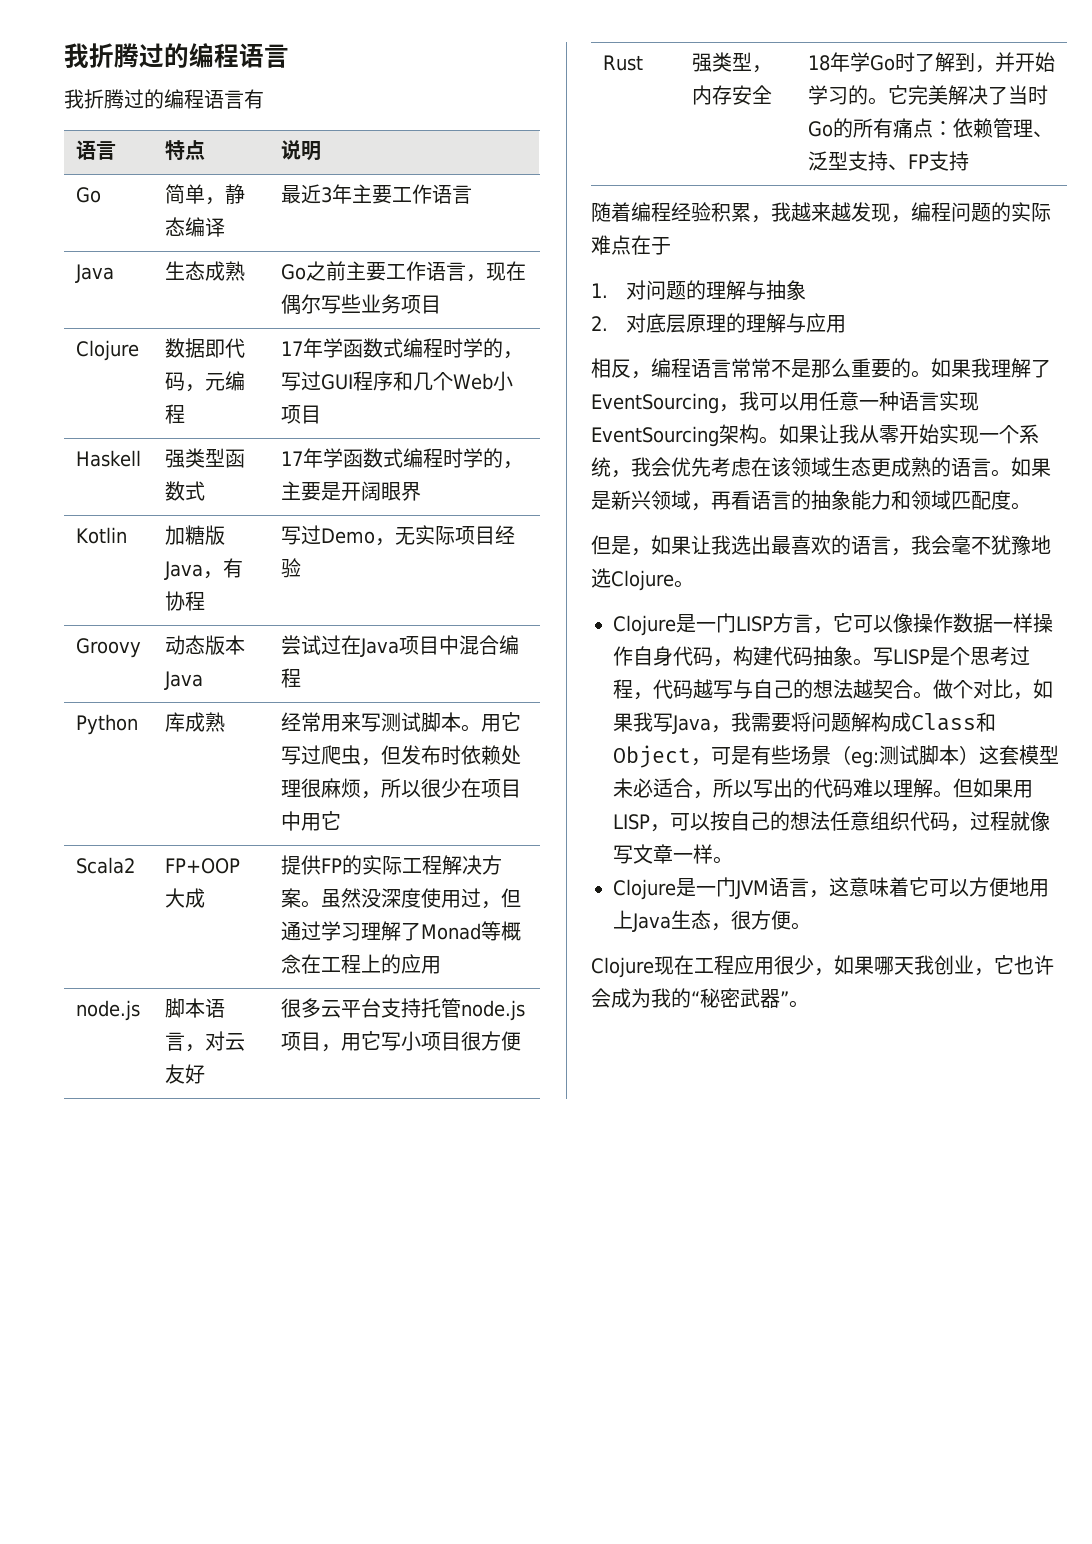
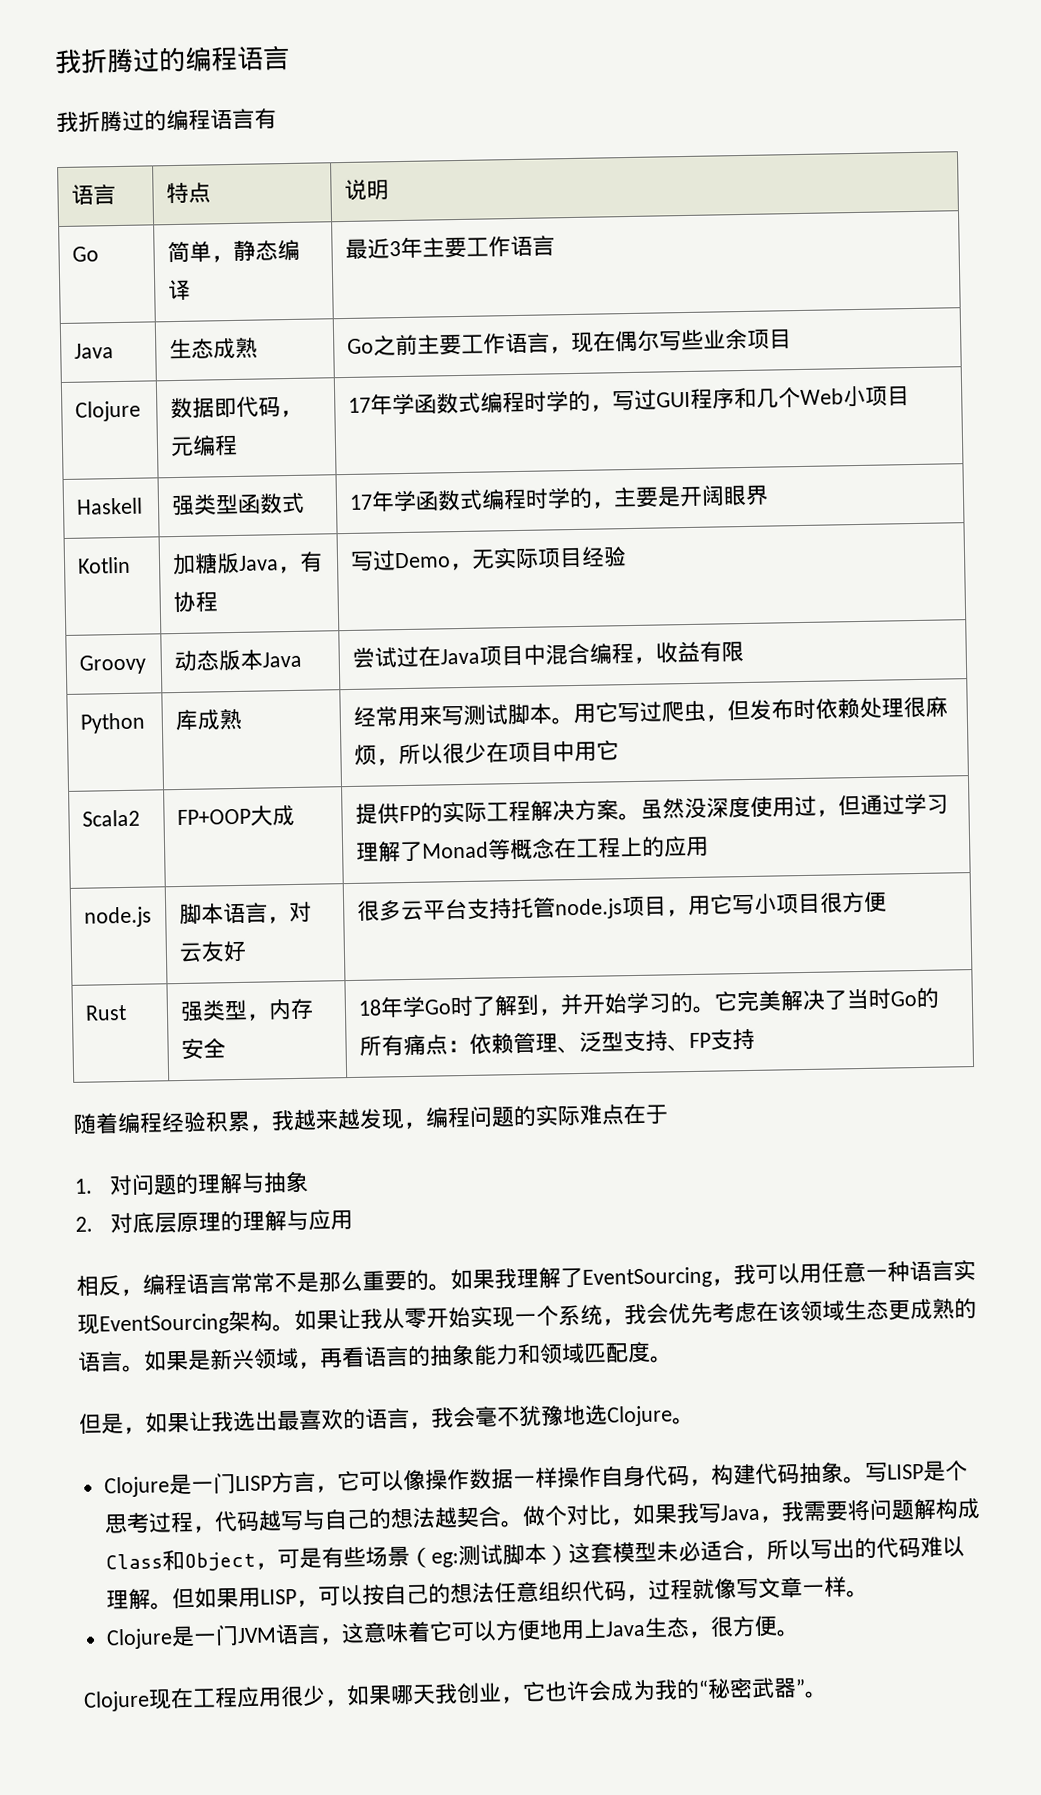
- Java | 生态成熟 | Go之前主要工作语言，现在偶尔写些业务项目
+ Java | 生态成熟 | Go之前主要工作语言，现在偶尔写些业余项目
- Groovy | 动态版本Java | 尝试过在Java项目中混合编程
+ Groovy | 动态版本Java | 尝试过在Java项目中混合编程，收益有限

